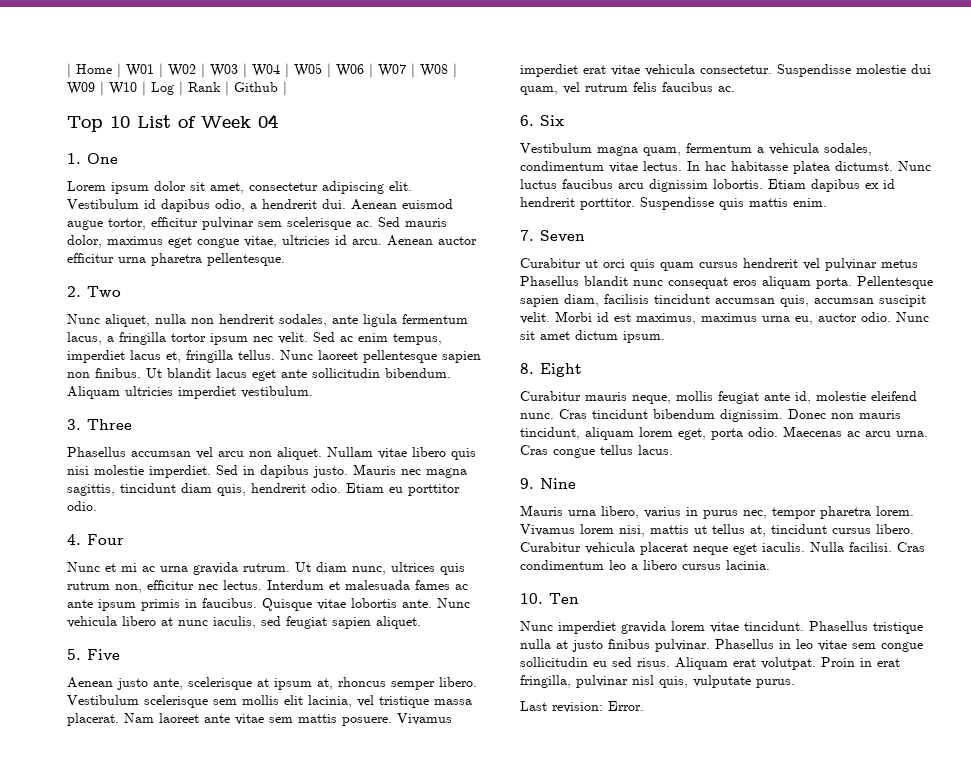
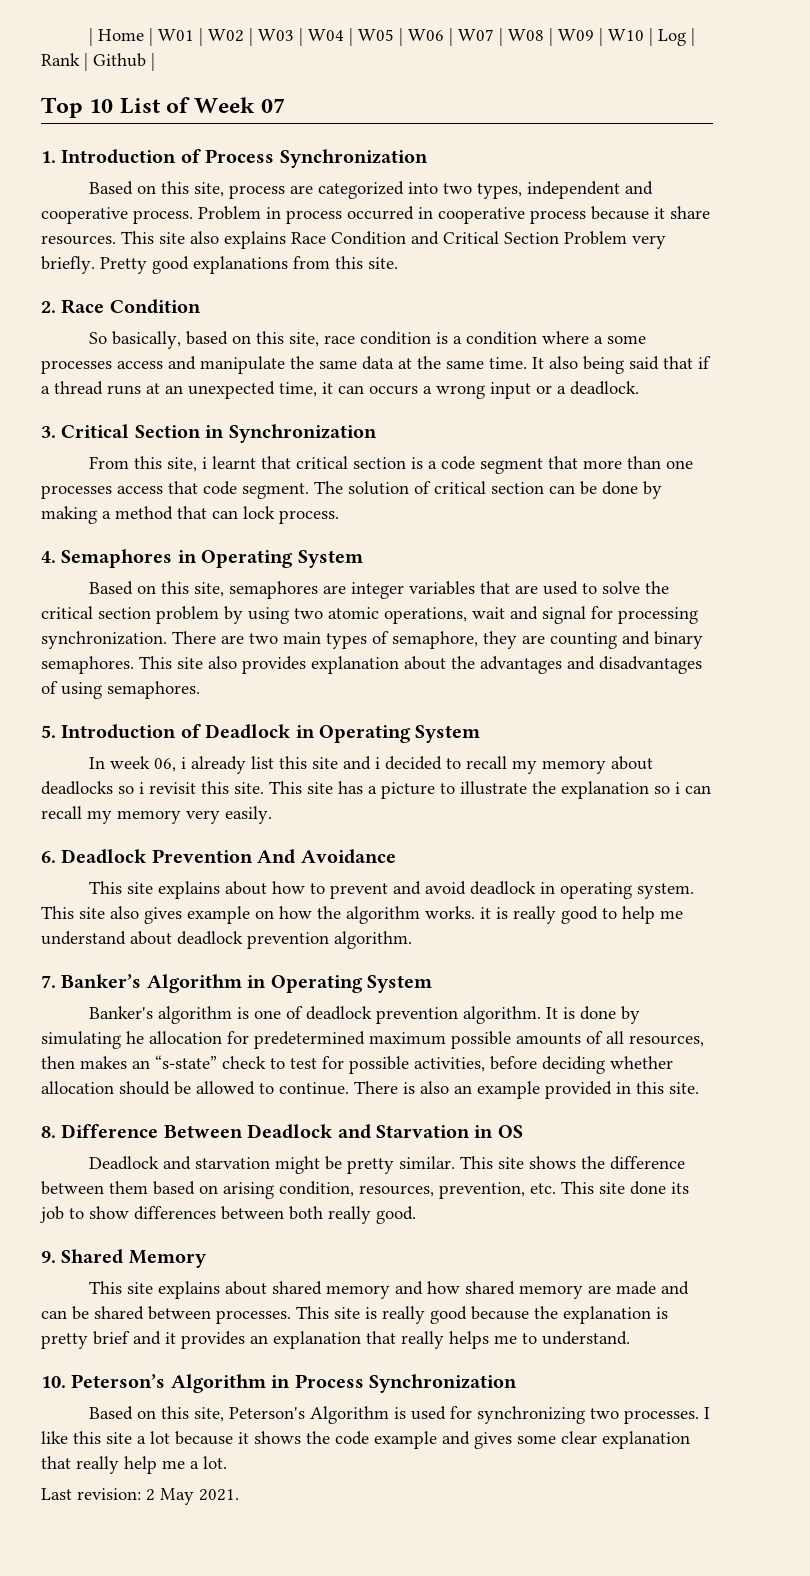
- Top 10 List of Week 04
+ Top 10 List of Week 07
- 1. One
- Lorem ipsum dolor sit amet, consectetur adipiscing elit. Vestibulum id dapibus odio, a hendrerit dui. Aenean euismod augue tortor, efficitur pulvinar sem scelerisque ac. Sed mauris dolor, maximus eget congue vitae, ultricies id arcu. Aenean auctor efficitur urna pharetra pellentesque.
- 2. Two
- Nunc aliquet, nulla non hendrerit sodales, ante ligula fermentum lacus, a fringilla tortor ipsum nec velit. Sed ac enim tempus, imperdiet lacus et, fringilla tellus. Nunc laoreet pellentesque sapien non finibus. Ut blandit lacus eget ante sollicitudin bibendum. Aliquam ultricies imperdiet vestibulum.
- 3. Three
- Phasellus accumsan vel arcu non aliquet. Nullam vitae libero quis nisi molestie imperdiet. Sed in dapibus justo. Mauris nec magna sagittis, tincidunt diam quis, hendrerit odio. Etiam eu porttitor odio.
- 4. Four
- Nunc et mi ac urna gravida rutrum. Ut diam nunc, ultrices quis rutrum non, efficitur nec lectus. Interdum et malesuada fames ac ante ipsum primis in faucibus. Quisque vitae lobortis ante. Nunc vehicula libero at nunc iaculis, sed feugiat sapien aliquet.
- 5. Five
- Aenean justo ante, scelerisque at ipsum at, rhoncus semper libero. Vestibulum scelerisque sem mollis elit lacinia, vel tristique massa placerat. Nam laoreet ante vitae sem mattis posuere. Vivamus imperdiet erat vitae vehicula consectetur. Suspendisse molestie dui quam, vel rutrum felis faucibus ac.
- 6. Six
- Vestibulum magna quam, fermentum a vehicula sodales, condimentum vitae lectus. In hac habitasse platea dictumst. Nunc luctus faucibus arcu dignissim lobortis. Etiam dapibus ex id hendrerit porttitor. Suspendisse quis mattis enim.
- 7. Seven
- Curabitur ut orci quis quam cursus hendrerit vel pulvinar metus Phasellus blandit nunc consequat eros aliquam porta. Pellentesque sapien diam, facilisis tincidunt accumsan quis, accumsan suscipit velit. Morbi id est maximus, maximus urna eu, auctor odio. Nunc sit amet dictum ipsum.
- 8. Eight
- Curabitur mauris neque, mollis feugiat ante id, molestie eleifend nunc. Cras tincidunt bibendum dignissim. Donec non mauris tincidunt, aliquam lorem eget, porta odio. Maecenas ac arcu urna. Cras congue tellus lacus.
- 9. Nine
- Mauris urna libero, varius in purus nec, tempor pharetra lorem. Vivamus lorem nisi, mattis ut tellus at, tincidunt cursus libero. Curabitur vehicula placerat neque eget iaculis. Nulla facilisi. Cras condimentum leo a libero cursus lacinia.
- 10. Ten
- Nunc imperdiet gravida lorem vitae tincidunt. Phasellus tristique nulla at justo finibus pulvinar. Phasellus in leo vitae sem congue sollicitudin eu sed risus. Aliquam erat volutpat. Proin in erat fringilla, pulvinar nisl quis, vulputate purus.
+ 1. Introduction of Process Synchronization
+ Based on this site, process are categorized into two types, independent and cooperative process. Problem in process occurred in cooperative process because it share resources. This site also explains Race Condition and Critical Section Problem very briefly. Pretty good explanations from this site.
+ 2. Race Condition
+ So basically, based on this site, race condition is a condition where a some processes access and manipulate the same data at the same time. It also being said that if a thread runs at an unexpected time, it can occurs a wrong input or a deadlock.
+ 3. Critical Section in Synchronization
+ From this site, i learnt that critical section is a code segment that more than one processes access that code segment. The solution of critical section can be done by making a method that can lock process.
+ 4. Semaphores in Operating System
+ Based on this site, semaphores are integer variables that are used to solve the critical section problem by using two atomic operations, wait and signal for processing synchronization. There are two main types of semaphore, they are counting and binary semaphores. This site also provides explanation about the advantages and disadvantages of using semaphores.
+ 5. Introduction of Deadlock in Operating System
+ In week 06, i already list this site and i decided to recall my memory about deadlocks so i revisit this site. This site has a picture to illustrate the explanation so i can recall my memory very easily.
+ 6. Deadlock Prevention And Avoidance
+ This site explains about how to prevent and avoid deadlock in operating system. This site also gives example on how the algorithm works. it is really good to help me understand about deadlock prevention algorithm.
+ 7. Banker’s Algorithm in Operating System
+ Banker's algorithm is one of deadlock prevention algorithm. It is done by simulating he allocation for predetermined maximum possible amounts of all resources, then makes an “s-state” check to test for possible activities, before deciding whether allocation should be allowed to continue. There is also an example provided in this site.
+ 8. Difference Between Deadlock and Starvation in OS
+ Deadlock and starvation might be pretty similar. This site shows the difference between them based on arising condition, resources, prevention, etc. This site done its job to show differences between both really good.
+ 9. Shared Memory
+ This site explains about shared memory and how shared memory are made and can be shared between processes. This site is really good because the explanation is pretty brief and it provides an explanation that really helps me to understand.
+ 10. Peterson’s Algorithm in Process Synchronization
+ Based on this site, Peterson's Algorithm is used for synchronizing two processes. I like this site a lot because it shows the code example and gives some clear explanation that really help me a lot.
- Last revision: Error.
+ Last revision: 2 May 2021.

